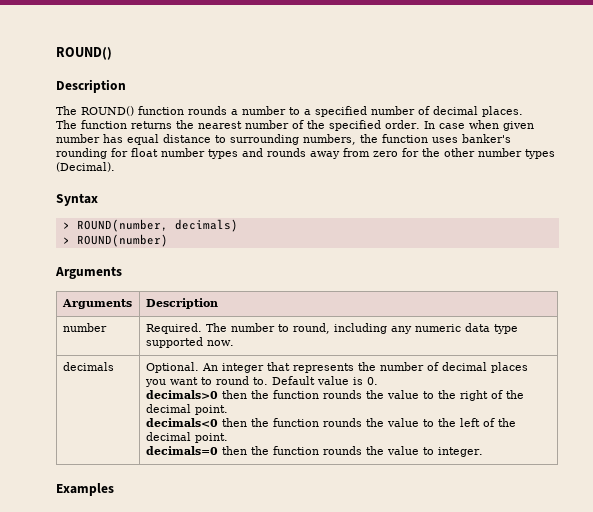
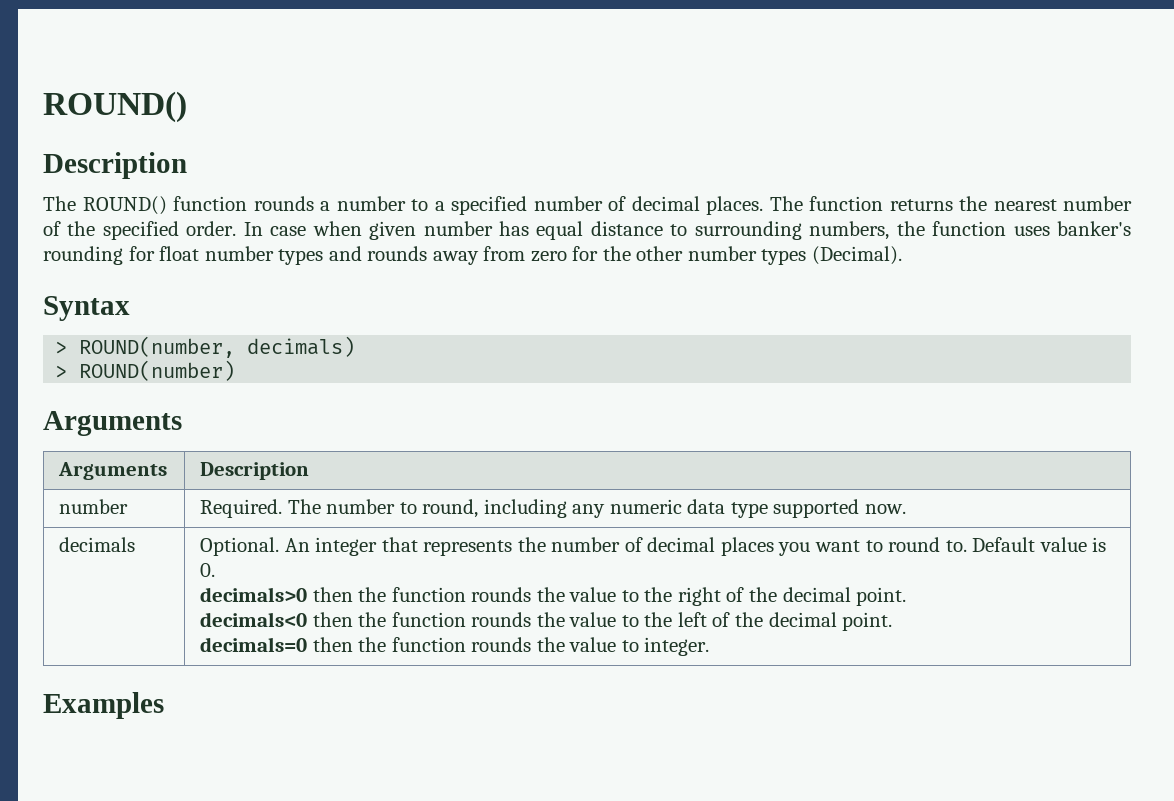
- The ROUND() function rounds a number to a specified number of decimal places.
- The function returns the nearest number of the specified order.
+ The ROUND() function rounds a number to a specified number of decimal places. The function returns the nearest number of the specified order.

